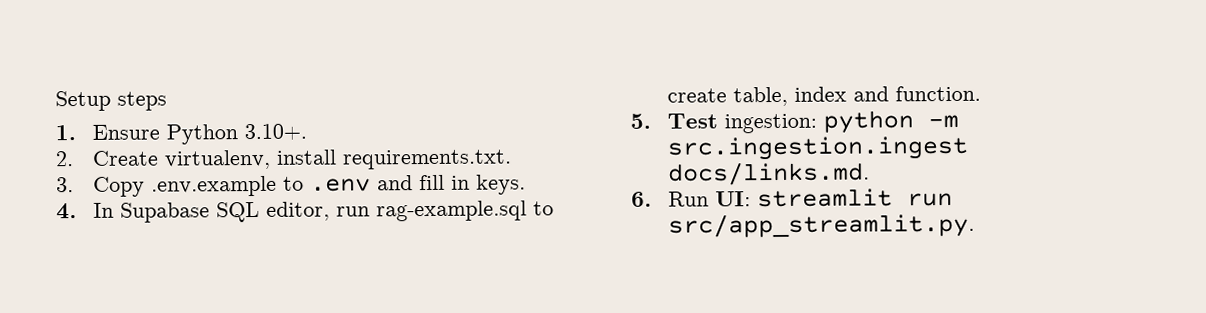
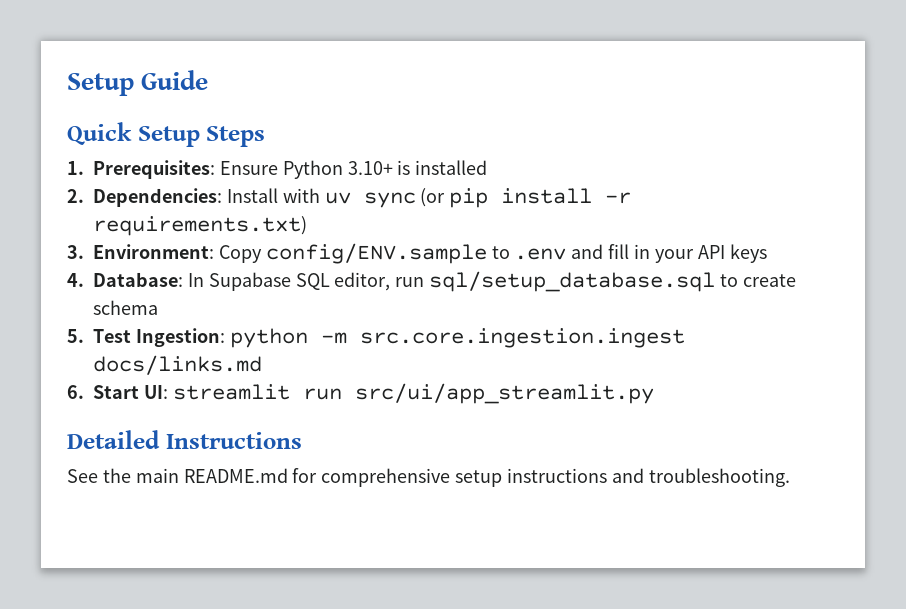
- Setup steps
+ Setup Guide
+ Quick Setup Steps
- 1. Ensure Python 3.10+.
- 2. Create virtualenv, install requirements.txt.
- 3. Copy .env.example to .env and fill in keys.
+ 1. Prerequisites: Ensure Python 3.10+ is installed
+ 2. Dependencies: Install with uv sync (or pip install -r requirements.txt)
+ 3. Environment: Copy config/ENV.sample to .env and fill in your API keys
- 4. In Supabase SQL editor, run rag-example.sql to create table, index and function.
+ 4. Database: In Supabase SQL editor, run sql/setup_database.sql to create schema
- 5. Test ingestion: python -m src.ingestion.ingest docs/links.md.
+ 5. Test Ingestion: python -m src.core.ingestion.ingest docs/links.md
- 6. Run UI: streamlit run src/app_streamlit.py.
+ 6. Start UI: streamlit run src/ui/app_streamlit.py
+ Detailed Instructions
+ See the main README.md for comprehensive setup instructions and troubleshooting.

